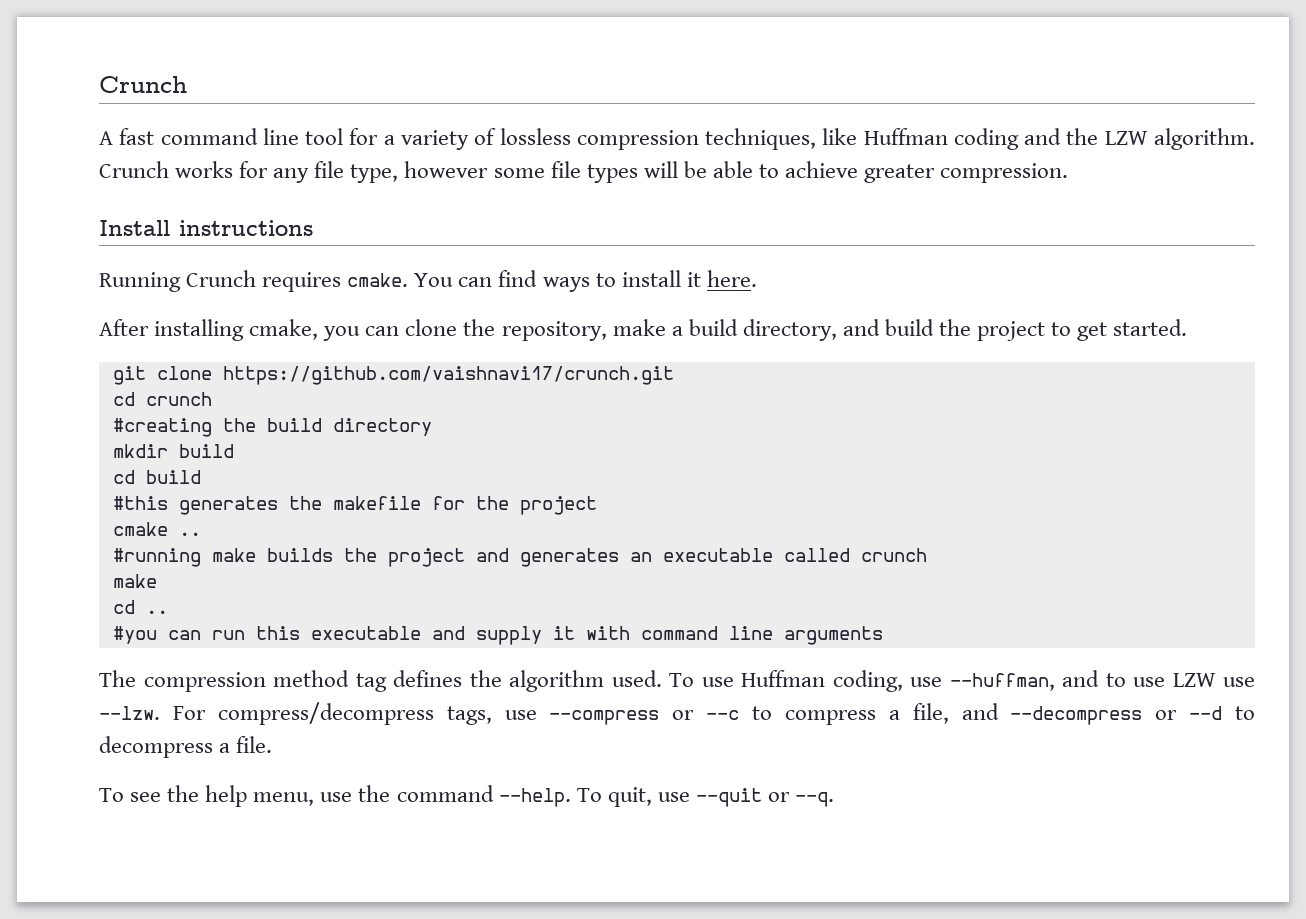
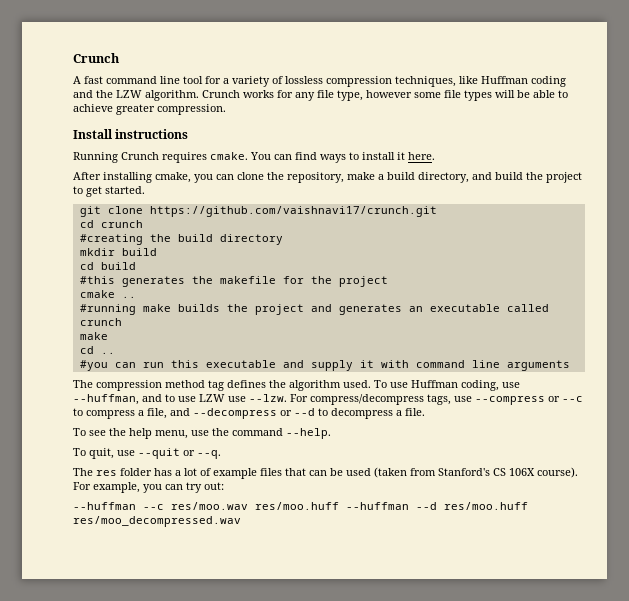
- To see the help menu, use the command --help. To quit, use --quit or --q.
+ To see the help menu, use the command --help.
+ To quit, use --quit or --q.
+ The res folder has a lot of example files that can be used (taken from Stanford's CS 106X course). For example, you can try out:
+ --huffman --c res/moo.wav res/moo.huff --huffman --d res/moo.huff res/moo_decompressed.wav

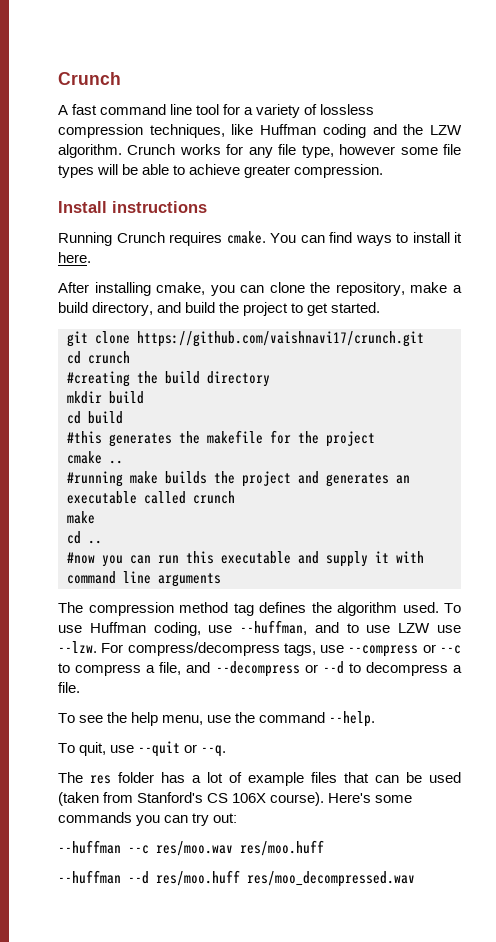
- #you can run this executable and supply it with command line arguments
+ #now you can run this executable and supply it with command line arguments
- For example, you can try out:
+ Here's some commands you can try out:
- --huffman --c res/moo.wav res/moo.huff --huffman --d res/moo.huff res/moo_decompressed.wav
+ --huffman --c res/moo.wav res/moo.huff
+ --huffman --d res/moo.huff res/moo_decompressed.wav

